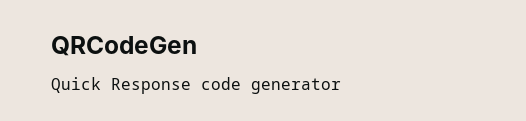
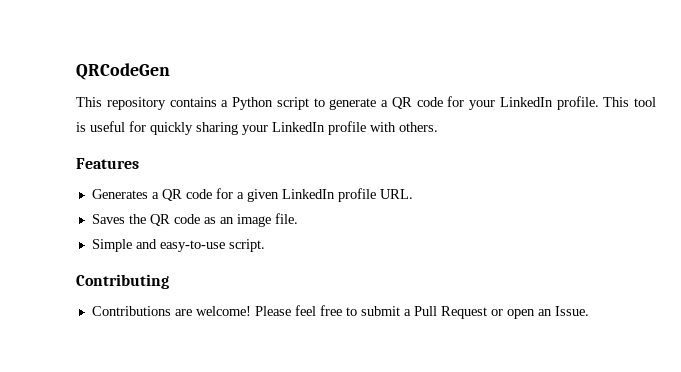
- Quick Response code generator
+ This repository contains a Python script to generate a QR code for your LinkedIn profile. This tool is useful for quickly sharing your LinkedIn profile with others.
+ Features
+ Generates a QR code for a given LinkedIn profile URL.
+ Saves the QR code as an image file.
+ Simple and easy-to-use script.
+ Contributing
+ Contributions are welcome! Please feel free to submit a Pull Request or open an Issue.

